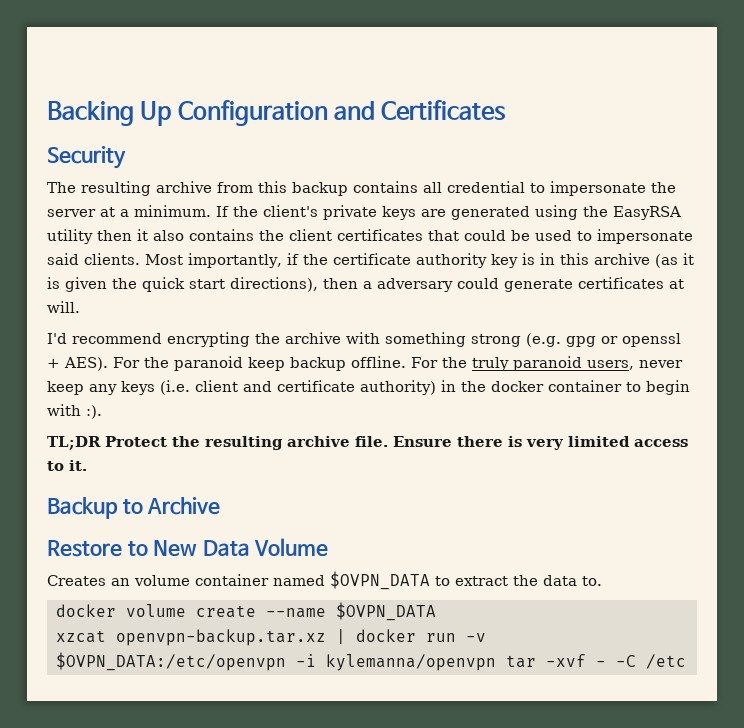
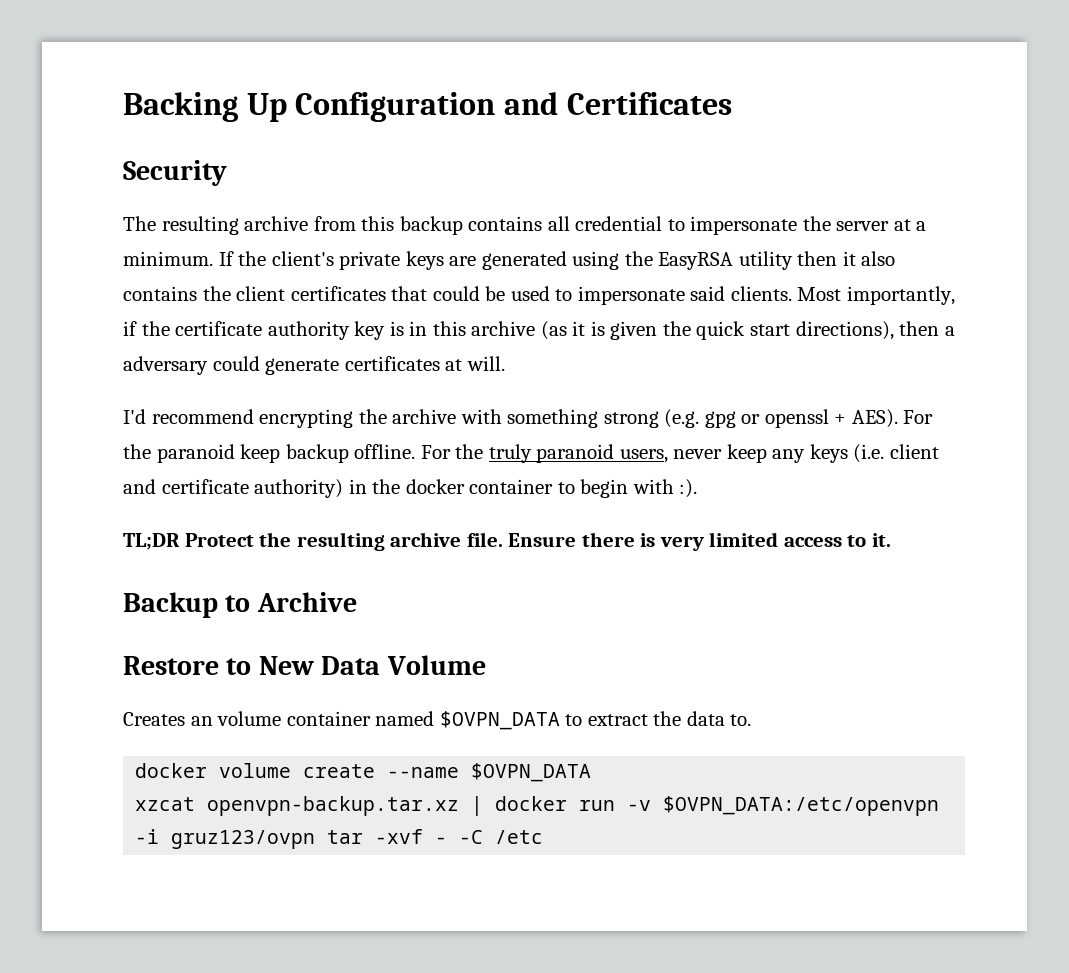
- xzcat openvpn-backup.tar.xz | docker run -v $OVPN_DATA:/etc/openvpn -i kylemanna/openvpn tar -xvf - -C /etc
+ xzcat openvpn-backup.tar.xz | docker run -v $OVPN_DATA:/etc/openvpn -i gruz123/ovpn tar -xvf - -C /etc

